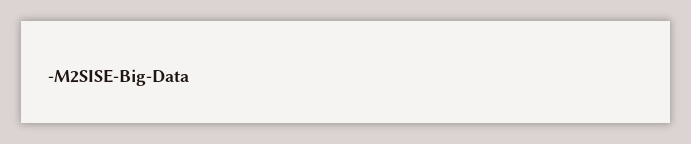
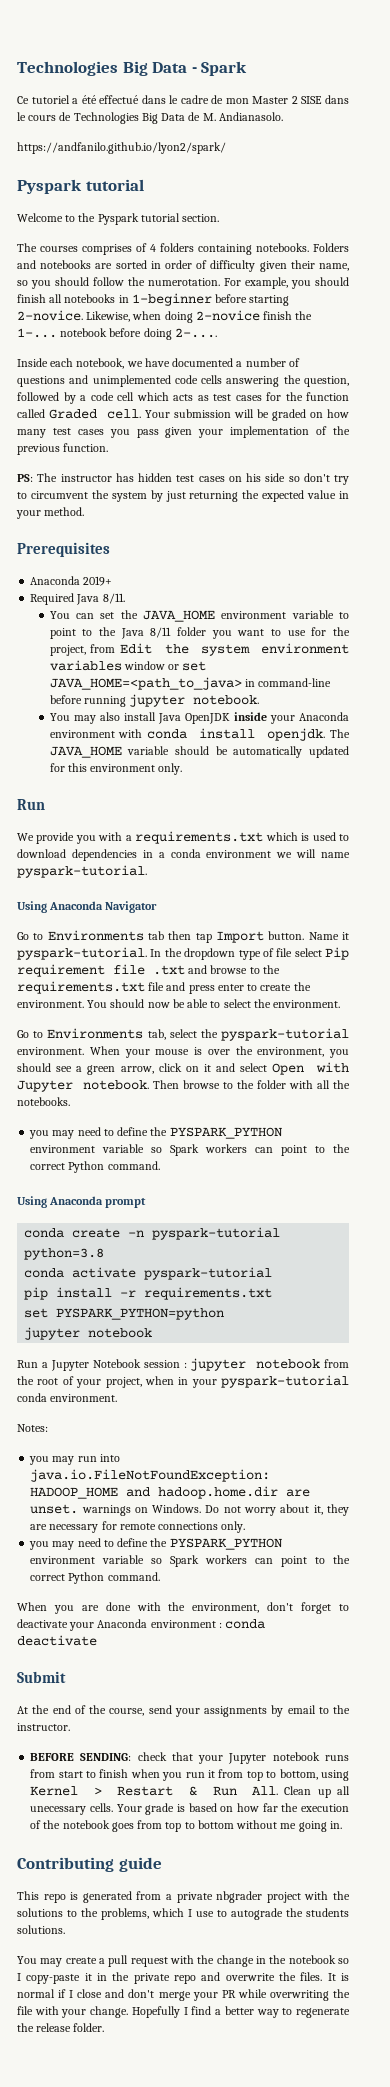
- -M2SISE-Big-Data
+ Technologies Big Data - Spark
+ Ce tutoriel a été effectué dans le cadre de mon Master 2 SISE dans le cours de Technologies Big Data de M. Andianasolo.
+ https://andfanilo.github.io/lyon2/spark/
+ Pyspark tutorial
+ Welcome to the Pyspark tutorial section.
+ The courses comprises of 4 folders containing notebooks. Folders and notebooks are sorted in order of difficulty given their name, so you should follow the numerotation. For example, you should finish all notebooks in 1-beginner before starting 2-novice. Likewise, when doing 2-novice finish the 1-... notebook before doing 2-....
+ Inside each notebook, we have documented a number of questions and unimplemented code cells answering the question, followed by a code cell which acts as test cases for the function called Graded cell. Your submission will be graded on how many test cases you pass given your implementation of the previous function.
+ PS: The instructor has hidden test cases on his side so don't try to circumvent the system by just returning the expected value in your method.
+ Prerequisites
+ Anaconda 2019+
+ Required Java 8/11.
+ You can set the JAVA_HOME environment variable to point to the Java 8/11 folder you want to use for the project, from Edit the system environment variables window or set JAVA_HOME=<path_to_java> in command-line before running jupyter notebook.
+ You may also install Java OpenJDK inside your Anaconda environment with conda install openjdk. The JAVA_HOME variable should be automatically updated for this environment only.
+ Run
+ We provide you with a requirements.txt which is used to download dependencies in a conda environment we will name pyspark-tutorial.
+ Using Anaconda Navigator
+ Go to Environments tab then tap Import button. Name it pyspark-tutorial. In the dropdown type of file select Pip requirement file .txt and browse to the requirements.txt file and press enter to create the environment. You should now be able to select the environment.
+ Go to Environments tab, select the pyspark-tutorial environment. When your mouse is over the environment, you should see a green arrow, click on it and select Open with Jupyter notebook. Then browse to the folder with all the notebooks.
+ you may need to define the PYSPARK_PYTHON environment variable so Spark workers can point to the correct Python command.
+ Using Anaconda prompt
+ conda create -n pyspark-tutorial python=3.8
+ conda activate pyspark-tutorial
+ pip install -r requirements.txt
+ set PYSPARK_PYTHON=python
+ jupyter notebook
+ Run a Jupyter Notebook session : jupyter notebook from the root of your project, when in your pyspark-tutorial conda environment.
+ Notes:
+ you may run into java.io.FileNotFoundException: HADOOP_HOME and hadoop.home.dir are unset. warnings on Windows. Do not worry about it, they are necessary for remote connections only.
+ you may need to define the PYSPARK_PYTHON environment variable so Spark workers can point to the correct Python command.
+ When you are done with the environment, don't forget to deactivate your Anaconda environment : conda deactivate
+ Submit
+ At the end of the course, send your assignments by email to the instructor.
+ BEFORE SENDING: check that your Jupyter notebook runs from start to finish when you run it from top to bottom, using Kernel > Restart & Run All. Clean up all unecessary cells. Your grade is based on how far the execution of the notebook goes from top to bottom without me going in.
+ Contributing guide
+ This repo is generated from a private nbgrader project with the solutions to the problems, which I use to autograde the students solutions.
+ You may create a pull request with the change in the notebook so I copy-paste it in the private repo and overwrite the files. It is normal if I close and don't merge your PR while overwriting the file with your change. Hopefully I find a better way to regenerate the release folder.

